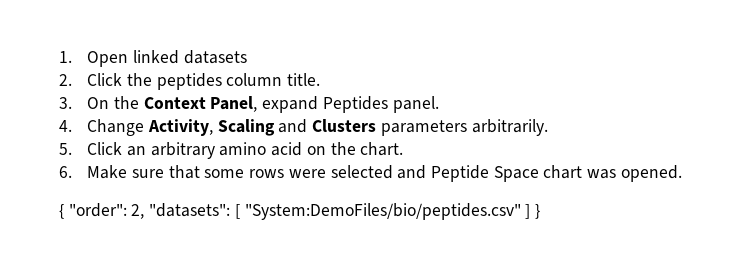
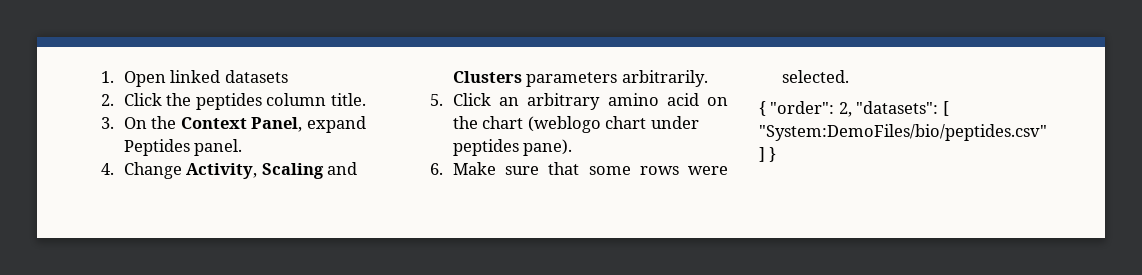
- 5. Click an arbitrary amino acid on the chart.
+ 5. Click an arbitrary amino acid on the chart (weblogo chart under peptides pane).
- 6. Make sure that some rows were selected and Peptide Space chart was opened.
+ 6. Make sure that some rows were selected.

